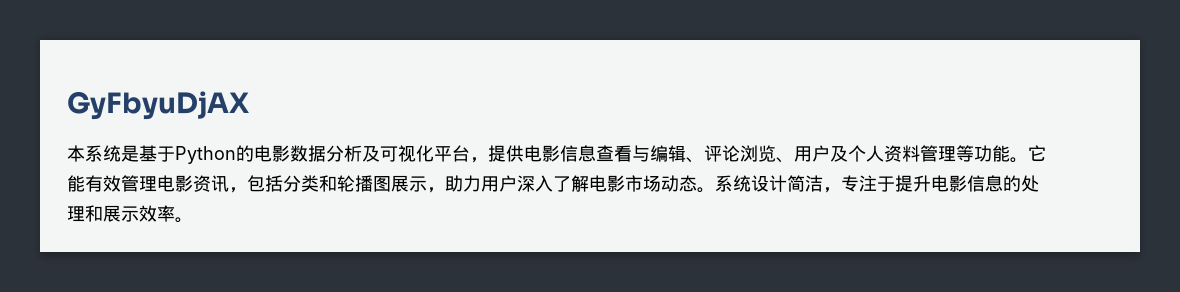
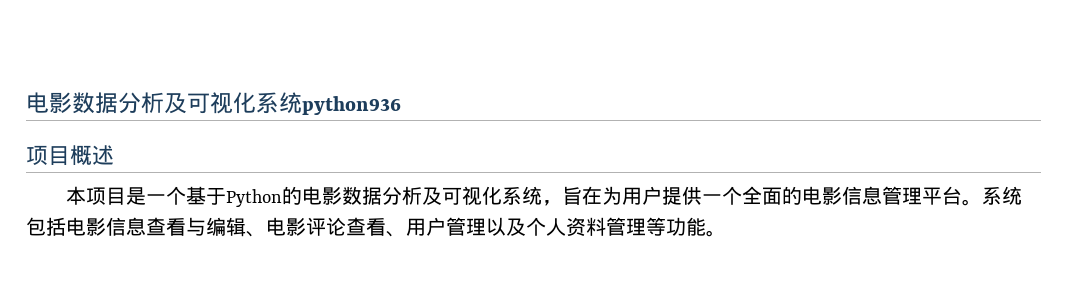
- GyFbyuDjAX
- 本系统是基于Python的电影数据分析及可视化平台，提供电影信息查看与编辑、评论浏览、用户及个人资料管理等功能。它能有效管理电影资讯，包括分类和轮播图展示，助力用户深入了解电影市场动态。系统设计简洁，专注于提升电影信息的处理和展示效率。
+ 电影数据分析及可视化系统python936
+ 项目概述
+ 本项目是一个基于Python的电影数据分析及可视化系统，旨在为用户提供一个全面的电影信息管理平台。系统包括电影信息查看与编辑、电影评论查看、用户管理以及个人资料管理等功能。

